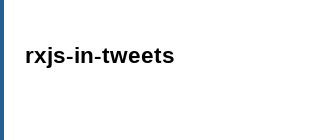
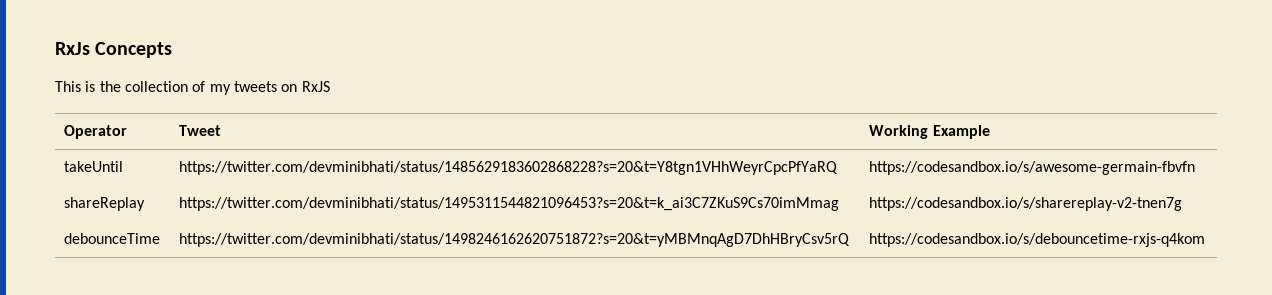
- rxjs-in-tweets
+ RxJs Concepts
+ This is the collection of my tweets on RxJS
+ Operator | Tweet | Working Example
+ takeUntil | https://twitter.com/devminibhati/status/1485629183602868228?s=20&t=Y8tgn1VHhWeyrCpcPfYaRQ | https://codesandbox.io/s/awesome-germain-fbvfn
+ shareReplay | https://twitter.com/devminibhati/status/1495311544821096453?s=20&t=k_ai3C7ZKuS9Cs70imMmag | https://codesandbox.io/s/sharereplay-v2-tnen7g
+ debounceTime | https://twitter.com/devminibhati/status/1498246162620751872?s=20&t=yMBMnqAgD7DhHBryCsv5rQ | https://codesandbox.io/s/debouncetime-rxjs-q4kom

